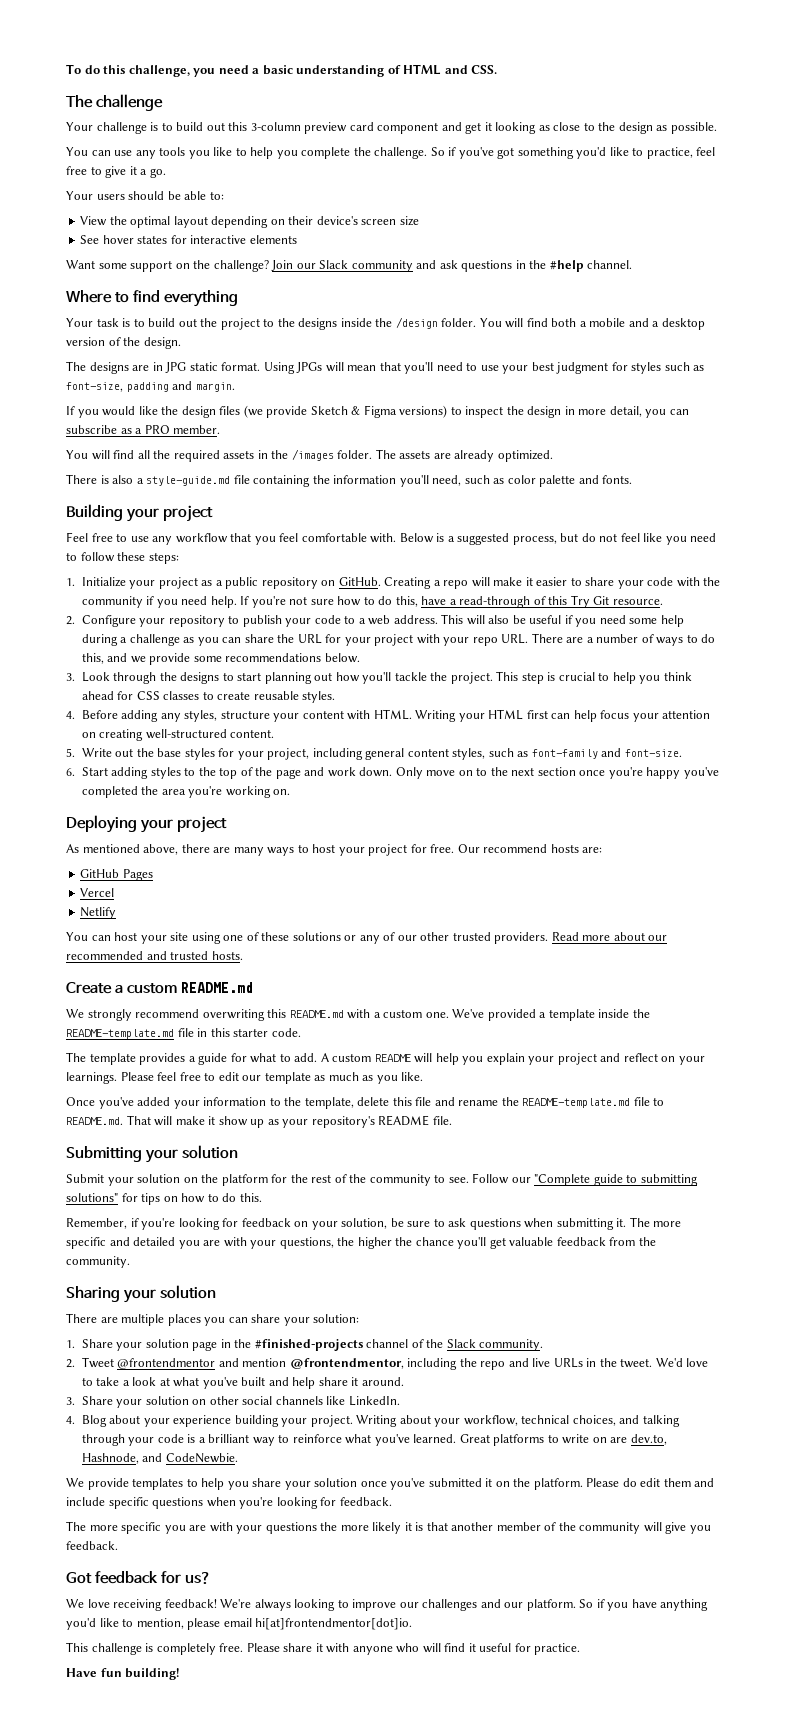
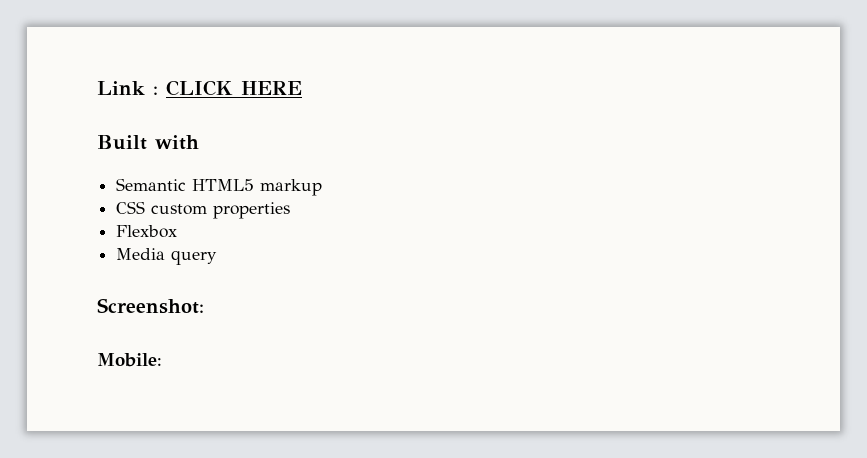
- To do this challenge, you need a basic understanding of HTML and CSS.
- The challenge
- Your challenge is to build out this 3-column preview card component and get it looking as close to the design as possible.
- You can use any tools you like to help you complete the challenge. So if you've got something you'd like to practice, feel free to give it a go.
- Your users should be able to:
- View the optimal layout depending on their device's screen size
- See hover states for interactive elements
- Want some support on the challenge? Join our Slack community and ask questions in the #help channel.
- Where to find everything
- Your task is to build out the project to the designs inside the /design folder. You will find both a mobile and a desktop version of the design.
- The designs are in JPG static format. Using JPGs will mean that you'll need to use your best judgment for styles such as font-size, padding and margin.
- If you would like the design files (we provide Sketch & Figma versions) to inspect the design in more detail, you can subscribe as a PRO member.
- You will find all the required assets in the /images folder. The assets are already optimized.
- There is also a style-guide.md file containing the information you'll need, such as color palette and fonts.
- Building your project
- Feel free to use any workflow that you feel comfortable with. Below is a suggested process, but do not feel like you need to follow these steps:
- 1. Initialize your project as a public repository on GitHub. Creating a repo will make it easier to share your code with the community if you need help. If you're not sure how to do this, have a read-through of this Try Git resource.
- 2. Configure your repository to publish your code to a web address. This will also be useful if you need some help during a challenge as you can share the URL for your project with your repo URL. There are a number of ways to do this, and we provide some recommendations below.
- 3. Look through the designs to start planning out how you'll tackle the project. This step is crucial to help you think ahead for CSS classes to create reusable styles.
- 4. Before adding any styles, structure your content with HTML. Writing your HTML first can help focus your attention on creating well-structured content.
- 5. Write out the base styles for your project, including general content styles, such as font-family and font-size.
- 6. Start adding styles to the top of the page and work down. Only move on to the next section once you're happy you've completed the area you're working on.
- Deploying your project
- As mentioned above, there are many ways to host your project for free. Our recommend hosts are:
- GitHub Pages
- Vercel
- Netlify
- You can host your site using one of these solutions or any of our other trusted providers. Read more about our recommended and trusted hosts.
- Create a custom README.md
- We strongly recommend overwriting this README.md with a custom one. We've provided a template inside the README-template.md file in this starter code.
- The template provides a guide for what to add. A custom README will help you explain your project and reflect on your learnings. Please feel free to edit our template as much as you like.
- Once you've added your information to the template, delete this file and rename the README-template.md file to README.md. That will make it show up as your repository's README file.
- Submitting your solution
- Submit your solution on the platform for the rest of the community to see. Follow our "Complete guide to submitting solutions" for tips on how to do this.
- Remember, if you're looking for feedback on your solution, be sure to ask questions when submitting it. The more specific and detailed you are with your questions, the higher the chance you'll get valuable feedback from the community.
- Sharing your solution
- There are multiple places you can share your solution:
- 1. Share your solution page in the #finished-projects channel of the Slack community.
- 2. Tweet @frontendmentor and mention @frontendmentor, including the repo and live URLs in the tweet. We'd love to take a look at what you've built and help share it around.
- 3. Share your solution on other social channels like LinkedIn.
- 4. Blog about your experience building your project. Writing about your workflow, technical choices, and talking through your code is a brilliant way to reinforce what you've learned. Great platforms to write on are dev.to, Hashnode, and CodeNewbie.
- We provide templates to help you share your solution once you've submitted it on the platform. Please do edit them and include specific questions when you're looking for feedback.
- The more specific you are with your questions the more likely it is that another member of the community will give you feedback.
- Got feedback for us?
- We love receiving feedback! We're always looking to improve our challenges and our platform. So if you have anything you'd like to mention, please email hi[at]frontendmentor[dot]io.
- This challenge is completely free. Please share it with anyone who will find it useful for practice.
- Have fun building!
+ Link : CLICK HERE
+ Built with
+ Semantic HTML5 markup
+ CSS custom properties
+ Flexbox
+ Media query
+ Screenshot:
+ Mobile:

